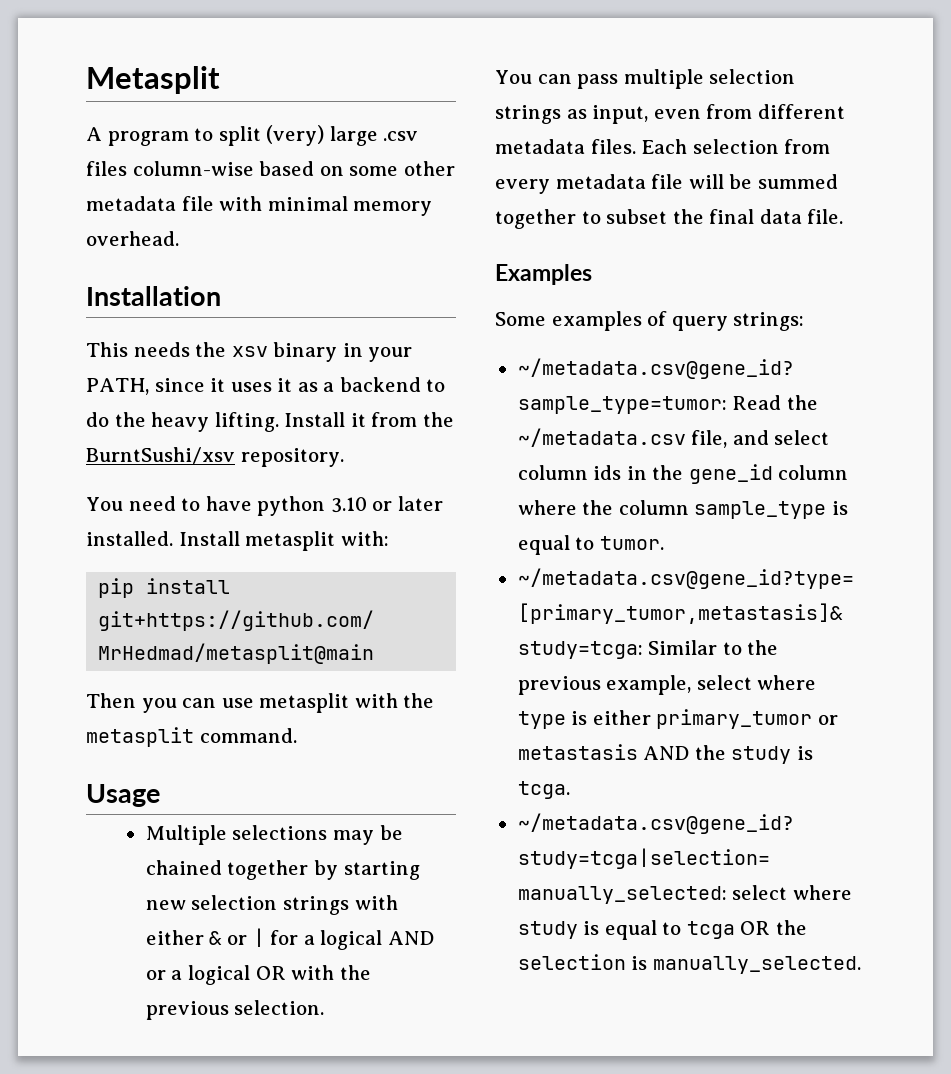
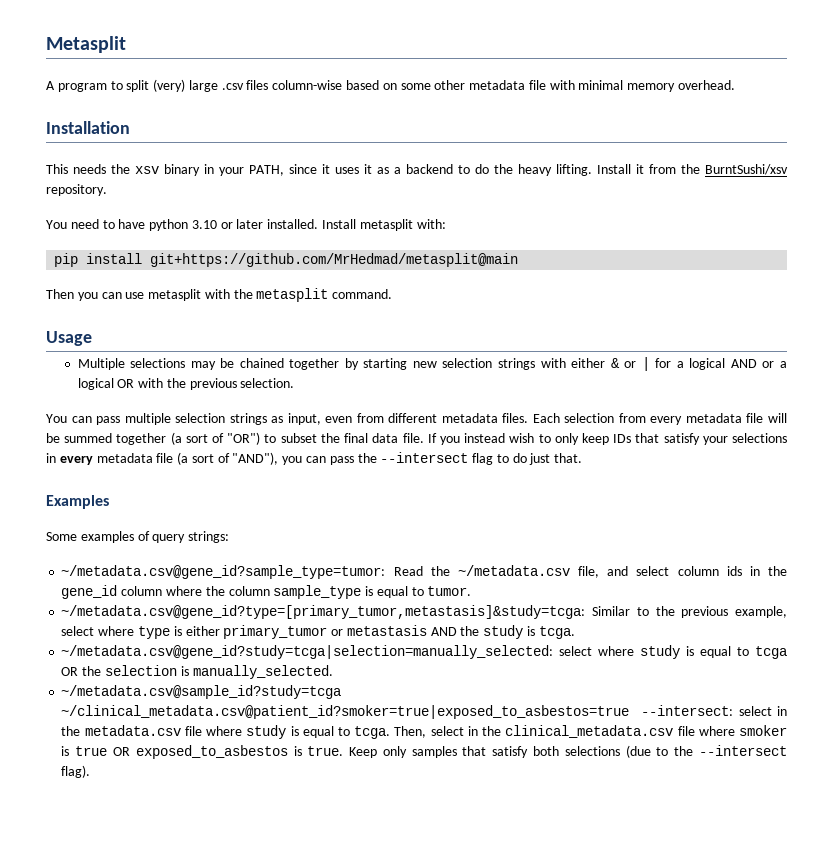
- Each selection from every metadata file will be summed together to subset the final data file.
+ Each selection from every metadata file will be summed together (a sort of "OR") to subset the final data file. If you instead wish to only keep IDs that satisfy your selections in every metadata file (a sort of "AND"), you can pass the --intersect flag to do just that.
+ ~/metadata.csv@sample_id?study=tcga ~/clinical_metadata.csv@patient_id?smoker=true|exposed_to_asbestos=true --intersect: select in the metadata.csv file where study is equal to tcga. Then, select in the clinical_metadata.csv file where smoker is true OR exposed_to_asbestos is true. Keep only samples that satisfy both selections (due to the --intersect flag).

